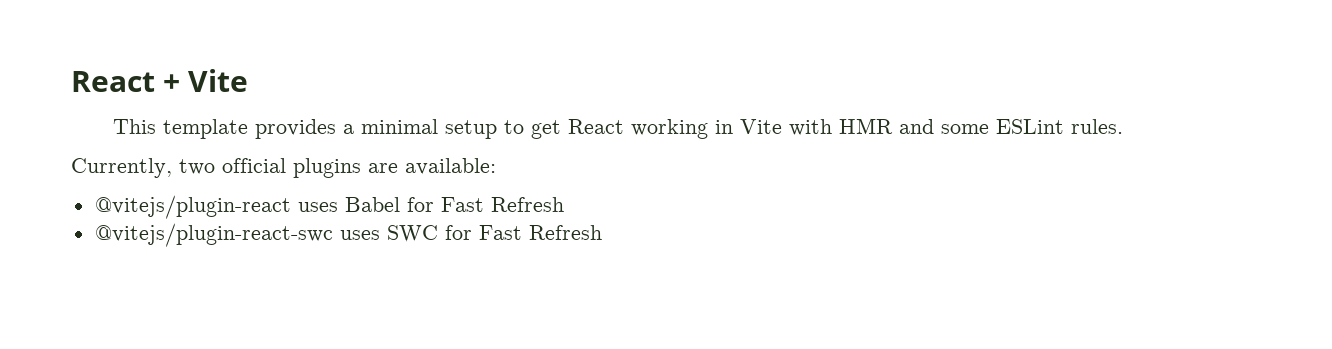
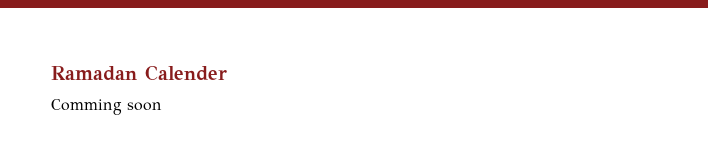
- React + Vite
- This template provides a minimal setup to get React working in Vite with HMR and some ESLint rules.
- Currently, two official plugins are available:
- @vitejs/plugin-react uses Babel for Fast Refresh
- @vitejs/plugin-react-swc uses SWC for Fast Refresh
+ Ramadan Calender
+ Comming soon

